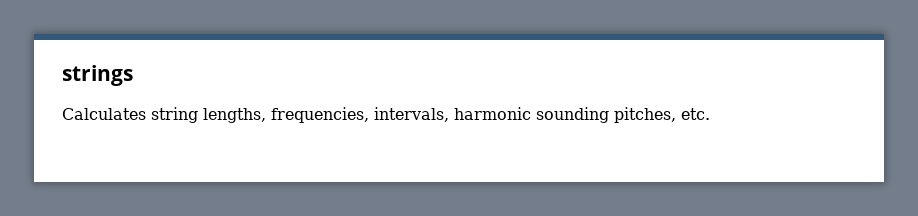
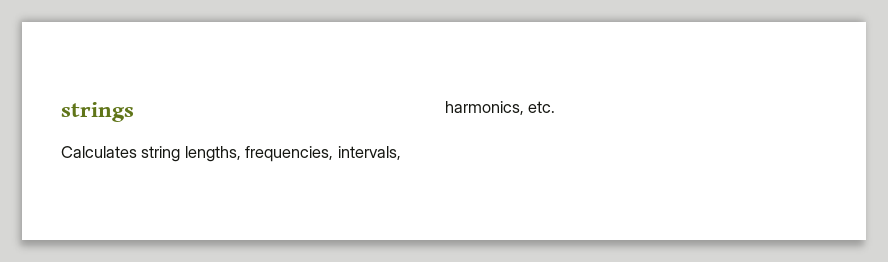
- Calculates string lengths, frequencies, intervals, harmonic sounding pitches, etc.
+ Calculates string lengths, frequencies, intervals, harmonics, etc.

